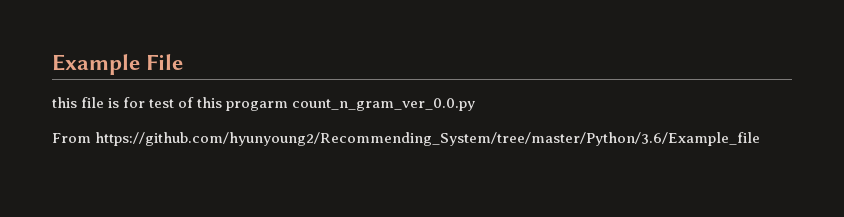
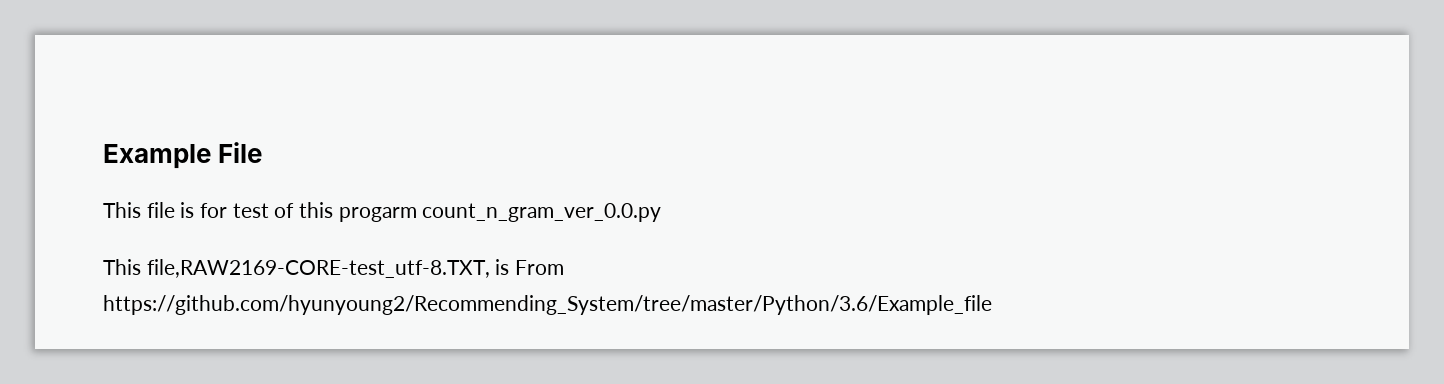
- this file is for test of this progarm count_n_gram_ver_0.0.py
+ This file is for test of this progarm count_n_gram_ver_0.0.py
- From https://github.com/hyunyoung2/Recommending_System/tree/master/Python/3.6/Example_file
+ This file,RAW2169-CORE-test_utf-8.TXT, is From https://github.com/hyunyoung2/Recommending_System/tree/master/Python/3.6/Example_file

